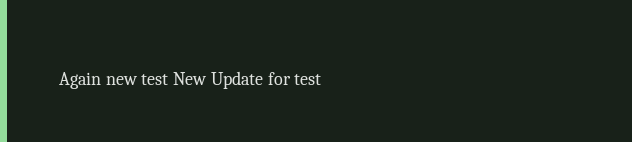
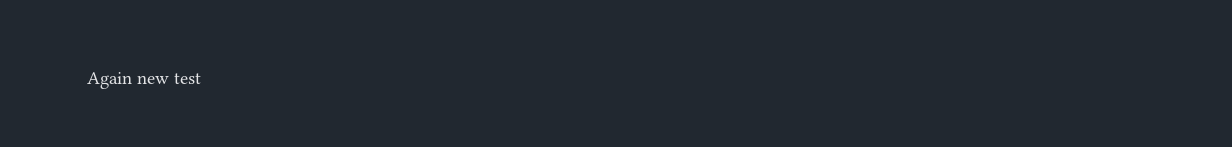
- Again new test New Update for test
+ Again new test

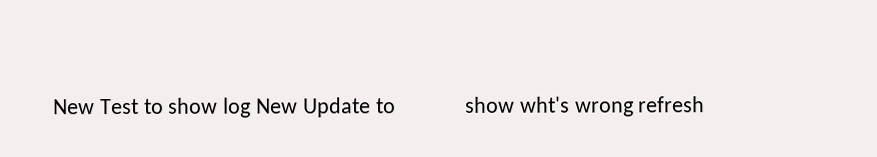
- Again new test
+ New Test to show log New Update to show wht's wrong refresh

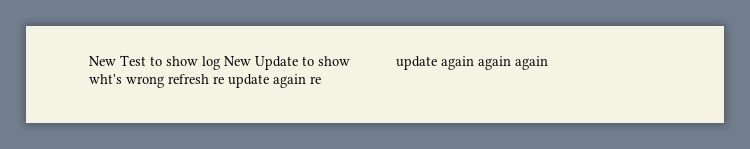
- New Test to show log New Update to show wht's wrong refresh
+ New Test to show log New Update to show wht's wrong refresh re update again re update again again again

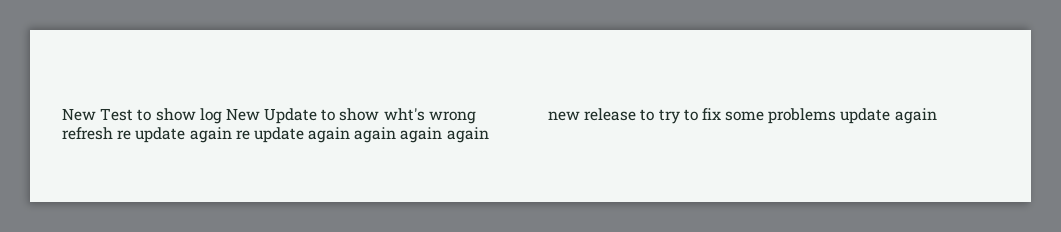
- New Test to show log New Update to show wht's wrong refresh re update again re update again again again
+ New Test to show log New Update to show wht's wrong refresh re update again re update again again again again new release to try to fix some problems update again

